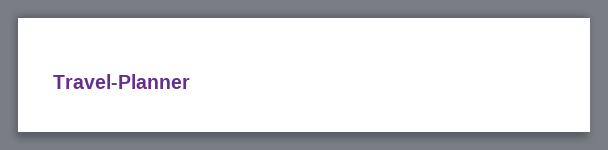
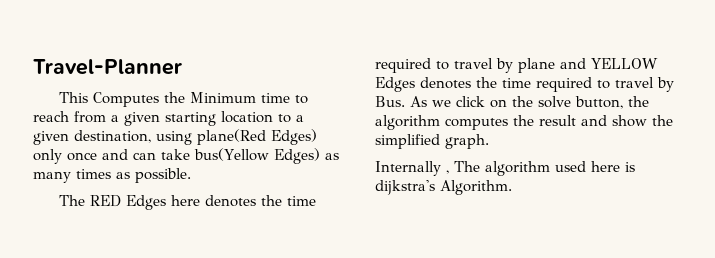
+ This Computes the Minimum time to reach from a given starting location to a given destination, using plane(Red Edges) only once and can take bus(Yellow Edges) as many times as possible.
+ The RED Edges here denotes the time required to travel by plane and YELLOW Edges denotes the time required to travel by Bus. As we click on the solve button, the algorithm computes the result and show the simplified graph.
+ Internally , The algorithm used here is dijkstra's Algorithm.

